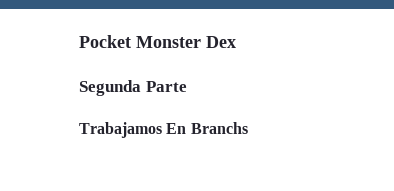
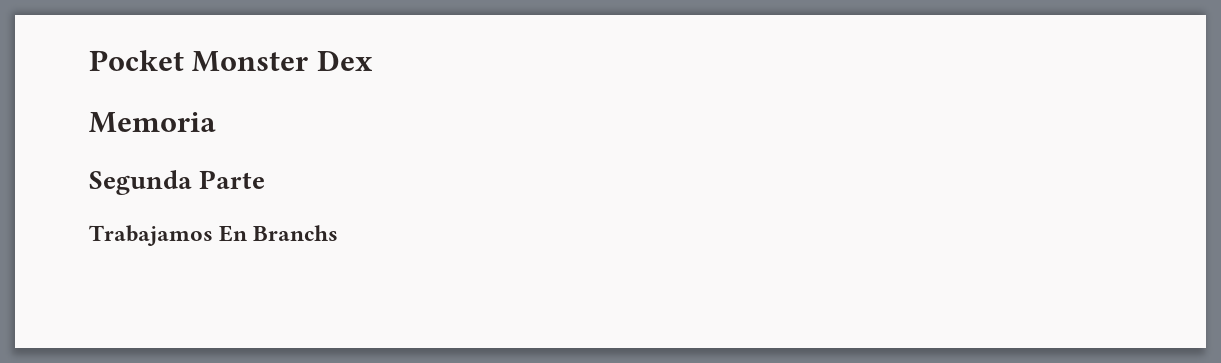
+ Memoria

